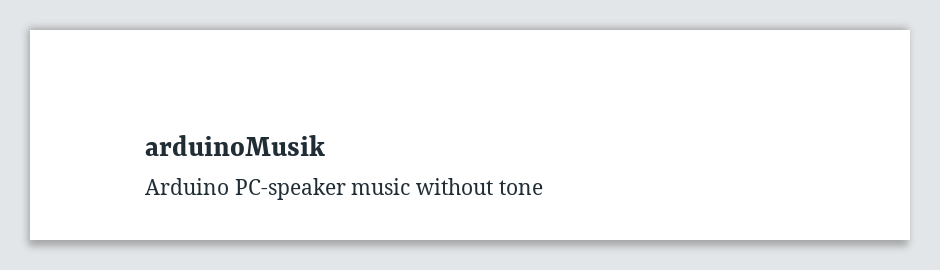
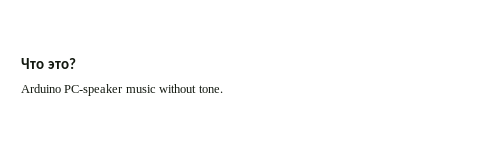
- arduinoMusik
+ Что это?
- Arduino PC-speaker music without tone
+ Arduino PC-speaker music without tone.

